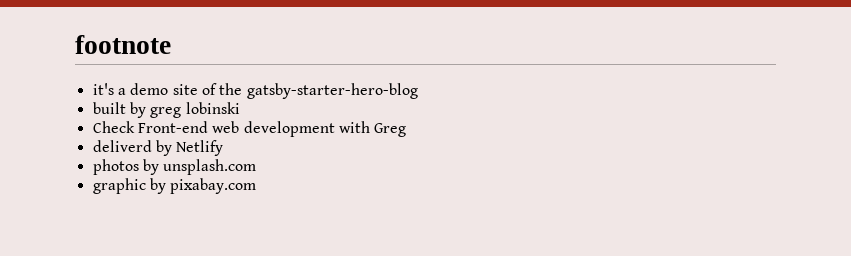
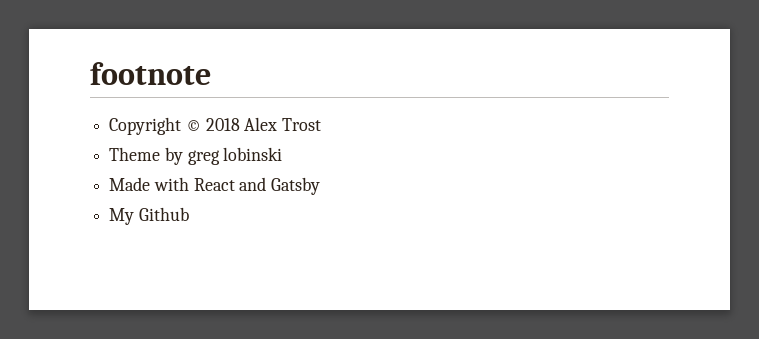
- it's a demo site of the gatsby-starter-hero-blog
- built by greg lobinski
- Check Front-end web development with Greg
- deliverd by Netlify
- photos by unsplash.com
- graphic by pixabay.com
+ Copyright © 2018 Alex Trost
+ Theme by greg lobinski
+ Made with React and Gatsby
+ My Github

